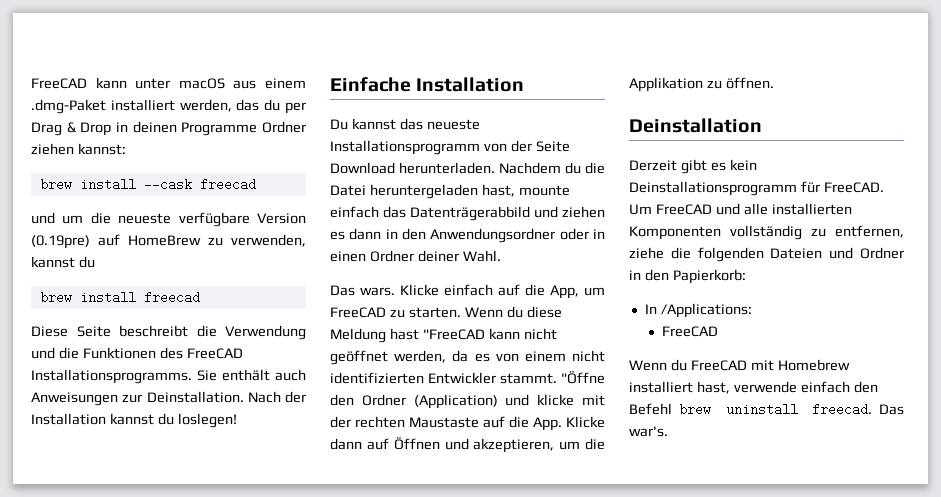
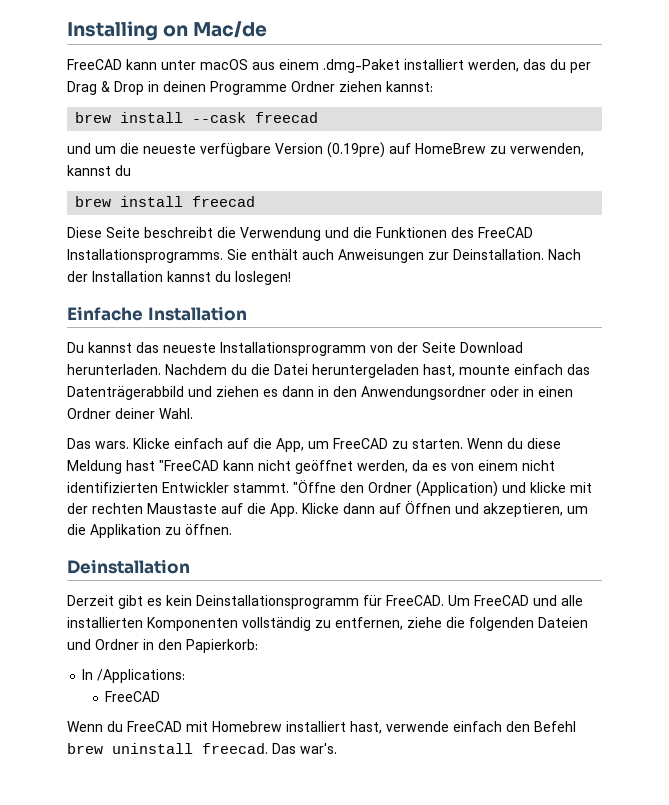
+ Installing on Mac/de

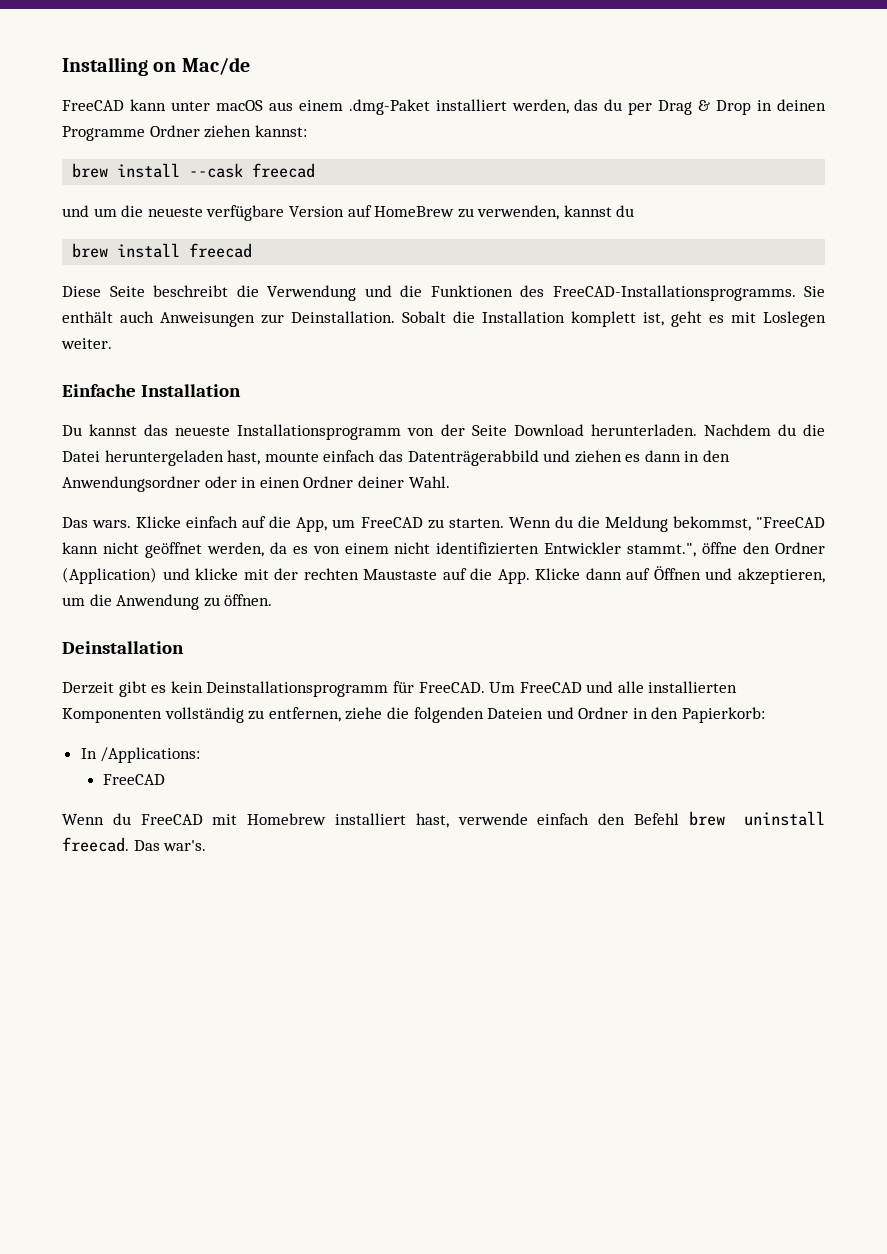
- und um die neueste verfügbare Version (0.19pre) auf HomeBrew zu verwenden, kannst du
+ und um die neueste verfügbare Version auf HomeBrew zu verwenden, kannst du
- Diese Seite beschreibt die Verwendung und die Funktionen des FreeCAD Installationsprogramms.
+ Diese Seite beschreibt die Verwendung und die Funktionen des FreeCAD-Installationsprogramms.
- Nach der Installation kannst du loslegen!
+ Sobalt die Installation komplett ist, geht es mit Loslegen weiter.
- Wenn du diese Meldung hast "FreeCAD kann nicht geöffnet werden, da es von einem nicht identifizierten Entwickler stammt. "Öffne den Ordner (Application) und klicke mit der rechten Maustaste auf die App. Klicke dann auf Öffnen und akzeptieren, um die Applikation zu öffnen.
+ Wenn du die Meldung bekommst, "FreeCAD kann nicht geöffnet werden, da es von einem nicht identifizierten Entwickler stammt.", öffne den Ordner (Application) und klicke mit der rechten Maustaste auf die App. Klicke dann auf Öffnen und akzeptieren, um die Anwendung zu öffnen.

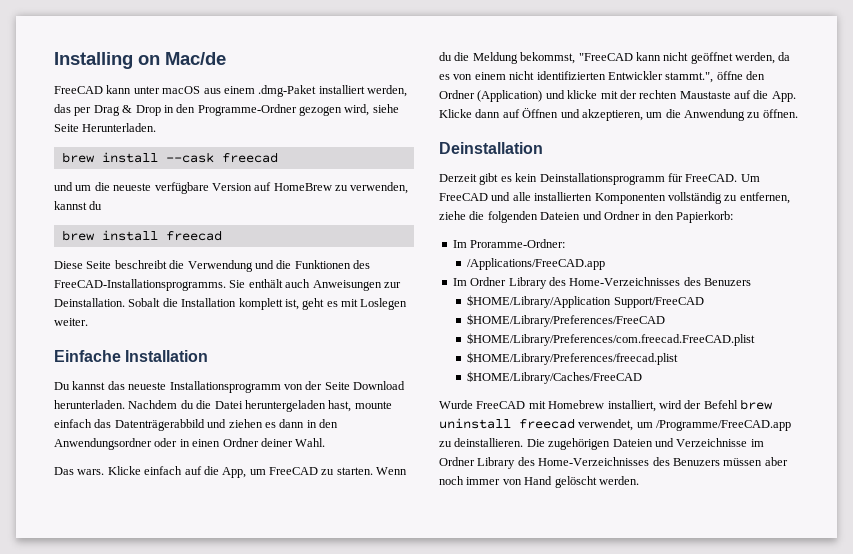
- FreeCAD kann unter macOS aus einem .dmg-Paket installiert werden, das du per Drag & Drop in deinen Programme Ordner ziehen kannst:
+ FreeCAD kann unter macOS aus einem .dmg-Paket installiert werden, das per Drag & Drop in den Programme-Ordner gezogen wird, siehe Seite Herunterladen.
- In /Applications:
- FreeCAD
- Wenn du FreeCAD mit Homebrew installiert hast, verwende einfach den Befehl brew uninstall freecad. Das war's.
+ Im Proramme-Ordner:
+ /Applications/FreeCAD.app
+ Im Ordner Library des Home-Verzeichnisses des Benuzers
+ $HOME/Library/Application Support/FreeCAD
+ $HOME/Library/Preferences/FreeCAD
+ $HOME/Library/Preferences/com.freecad.FreeCAD.plist
+ $HOME/Library/Preferences/freecad.plist
+ $HOME/Library/Caches/FreeCAD
+ Wurde FreeCAD mit Homebrew installiert, wird der Befehl brew uninstall freecad verwendet, um /Programme/FreeCAD.app zu deinstallieren. Die zugehörigen Dateien und Verzeichnisse im Ordner Library des Home-Verzeichnisses des Benuzers müssen aber noch immer von Hand gelöscht werden.

